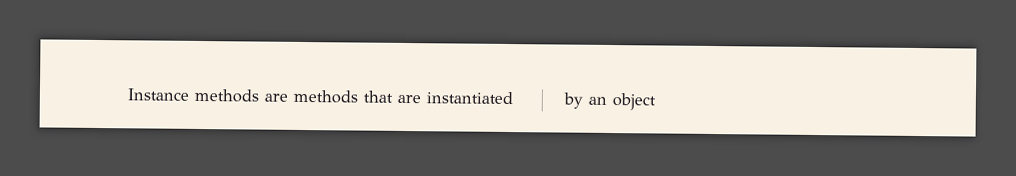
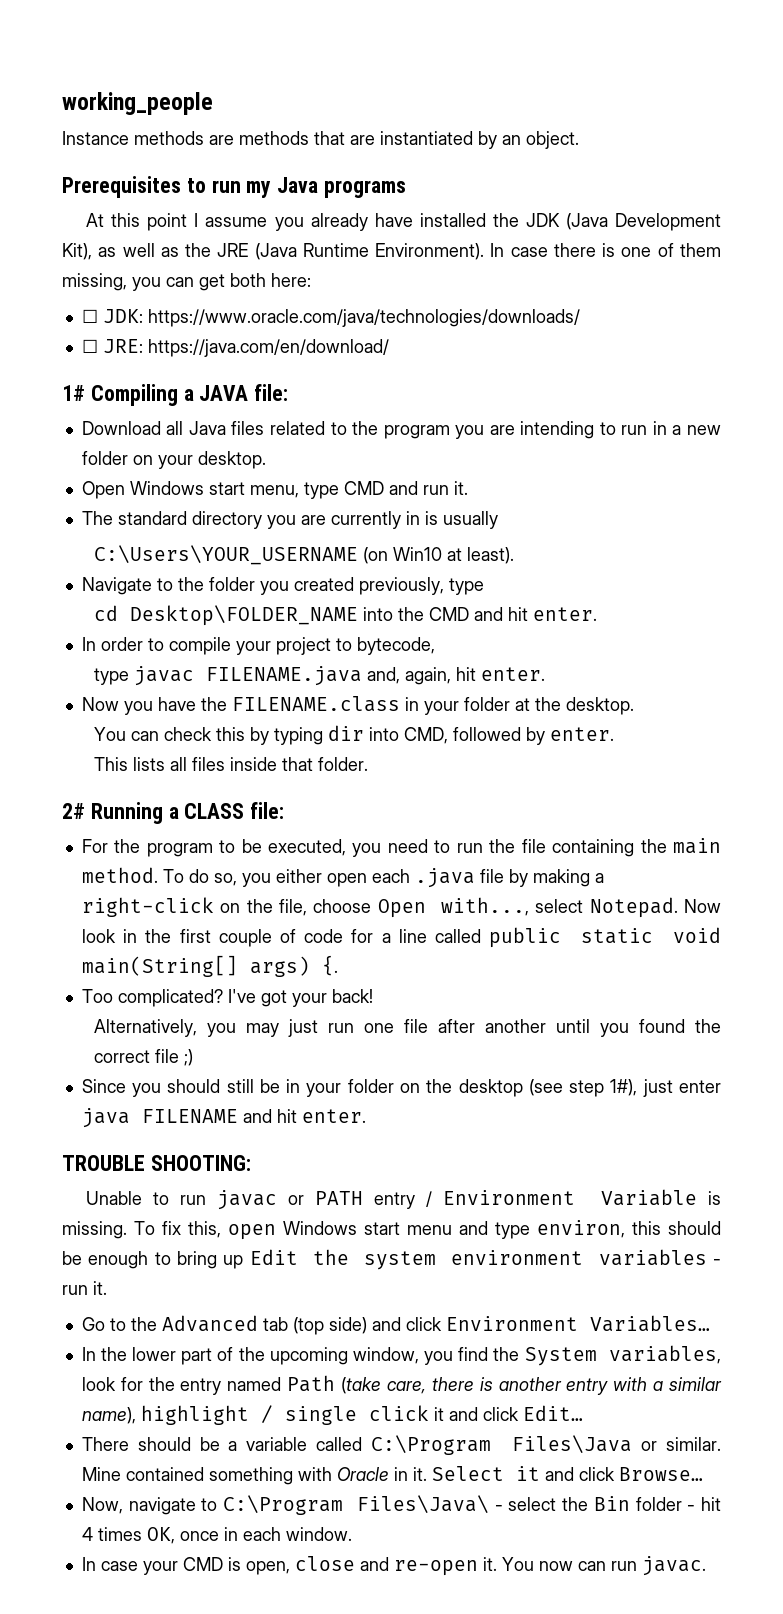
+ working_people
- Instance methods are methods that are instantiated by an object
+ Instance methods are methods that are instantiated by an object.
+ Prerequisites to run my Java programs
+ At this point I assume you already have installed the JDK (Java Development Kit), as well as the JRE (Java Runtime Environment). In case there is one of them missing, you can get both here:
+ ☐ JDK: https://www.oracle.com/java/technologies/downloads/
+ ☐ JRE: https://java.com/en/download/
+ 1# Compiling a JAVA file:
+ Download all Java files related to the program you are intending to run in a new folder on your desktop.
+ Open Windows start menu, type CMD and run it.
+ The standard directory you are currently in is usually
+ C:\Users\YOUR_USERNAME (on Win10 at least).
+ Navigate to the folder you created previously, type
+ cd Desktop\FOLDER_NAME into the CMD and hit enter.
+ In order to compile your project to bytecode,
+ type javac FILENAME.java and, again, hit enter.
+ Now you have the FILENAME.class in your folder at the desktop.
+ You can check this by typing dir into CMD, followed by enter.
+ This lists all files inside that folder.
+ 2# Running a CLASS file:
+ For the program to be executed, you need to run the file containing the main method. To do so, you either open each .java file by making a right-click on the file, choose Open with..., select Notepad. Now look in the first couple of code for a line called public static void main(String[] args) {.
+ Too complicated? I've got your back!
+ Alternatively, you may just run one file after another until you found the correct file ;)
+ Since you should still be in your folder on the desktop (see step 1#), just enter java FILENAME and hit enter.
+ TROUBLE SHOOTING:
+ Unable to run javac or PATH entry / Environment Variable is missing. To fix this, open Windows start menu and type environ, this should be enough to bring up Edit the system environment variables - run it.
+ Go to the Advanced tab (top side) and click Environment Variables…
+ In the lower part of the upcoming window, you find the System variables, look for the entry named Path (take care, there is another entry with a similar name), highlight / single click it and click Edit…
+ There should be a variable called C:\Program Files\Java or similar. Mine contained something with Oracle in it. Select it and click Browse…
+ Now, navigate to C:\Program Files\Java\ - select the Bin folder - hit 4 times OK, once in each window.
+ In case your CMD is open, close and re-open it. You now can run javac.

